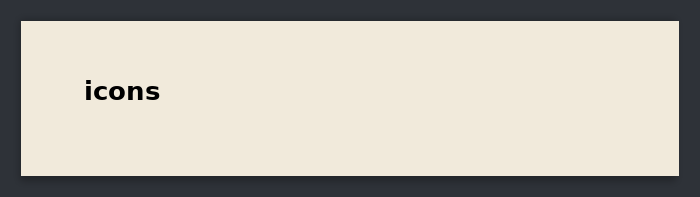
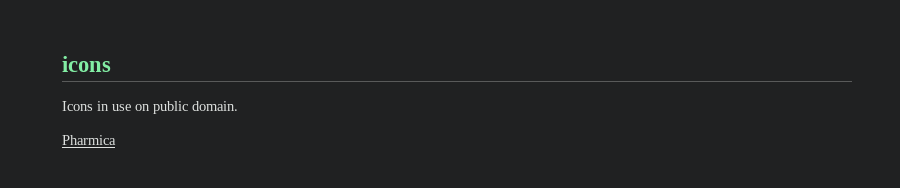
+ Icons in use on public domain.
+ Pharmica

